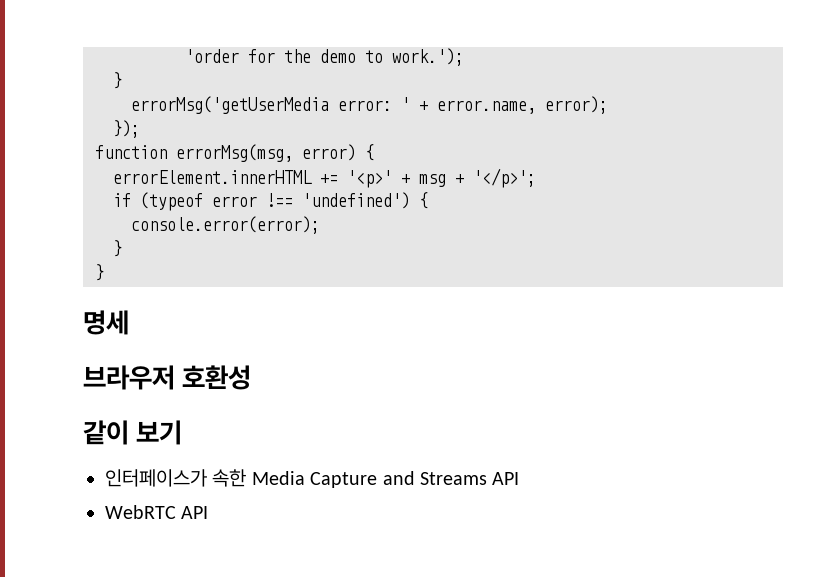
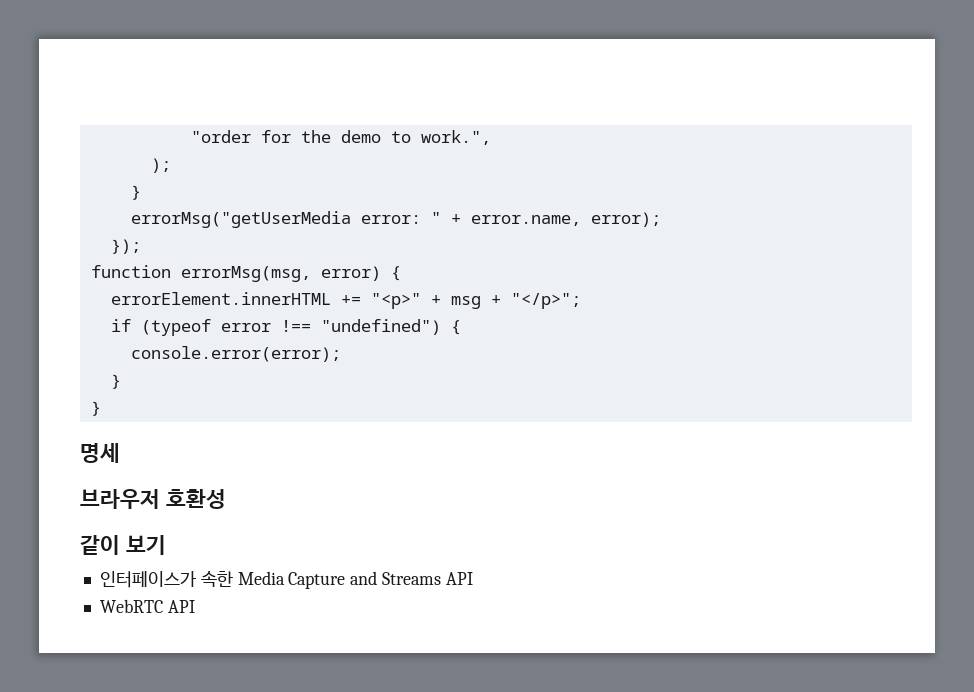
- 'order for the demo to work.');
+ "order for the demo to work.",
+ );
  }
- errorMsg('getUserMedia error: ' + error.name, error);
+ errorMsg("getUserMedia error: " + error.name, error);
- errorElement.innerHTML += '<p>' + msg + '</p>';
+ errorElement.innerHTML += "<p>" + msg + "</p>";
- if (typeof error !== 'undefined') {
+ if (typeof error !== "undefined") {

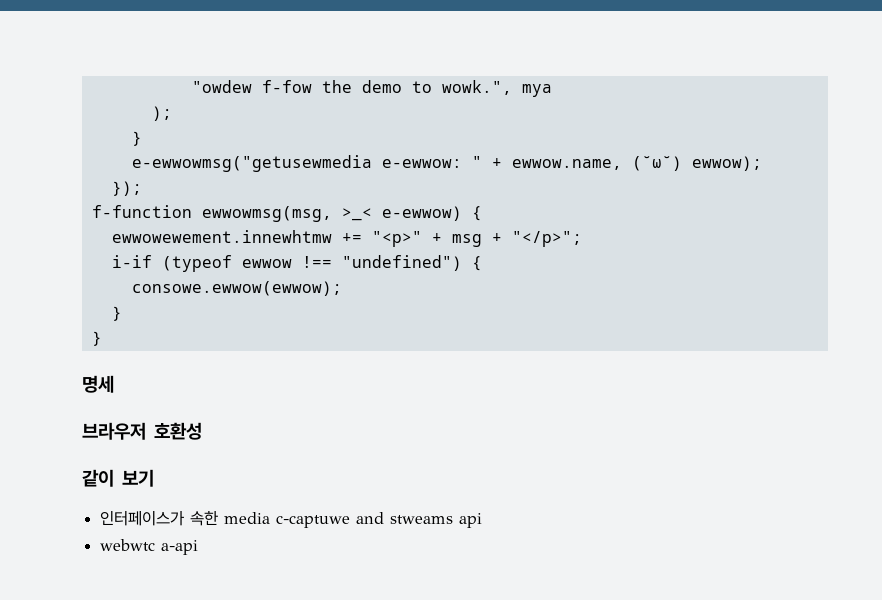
- "order for the demo to work.",
+ "owdew f-fow the demo to wowk.", mya
- errorMsg("getUserMedia error: " + error.name, error);
+ e-ewwowmsg("getusewmedia e-ewwow: " + ewwow.name, (˘ω˘) ewwow);
  });
- function errorMsg(msg, error) {
- errorElement.innerHTML += "<p>" + msg + "</p>";
+ f-function ewwowmsg(msg, >_< e-ewwow) {
+ ewwowewement.innewhtmw += "<p>" + msg + "</p>";
- if (typeof error !== "undefined") {
+ i-if (typeof ewwow !== "undefined") {
- console.error(error);
+ consowe.ewwow(ewwow);
- 인터페이스가 속한 Media Capture and Streams API
- WebRTC API
+ 인터페이스가 속한 media c-captuwe and stweams api
+ webwtc a-api

